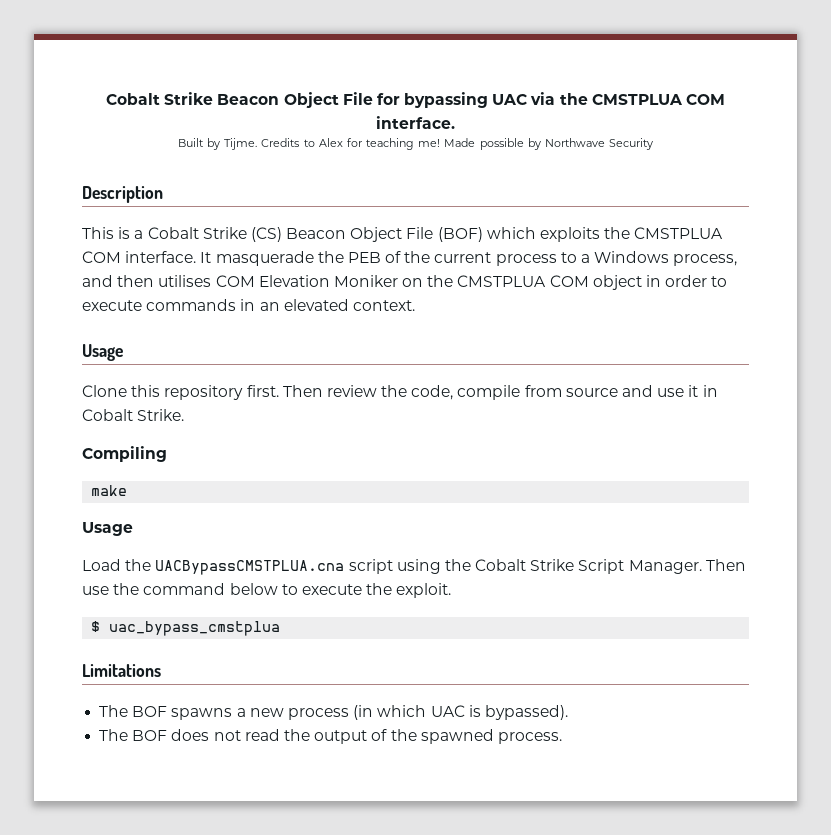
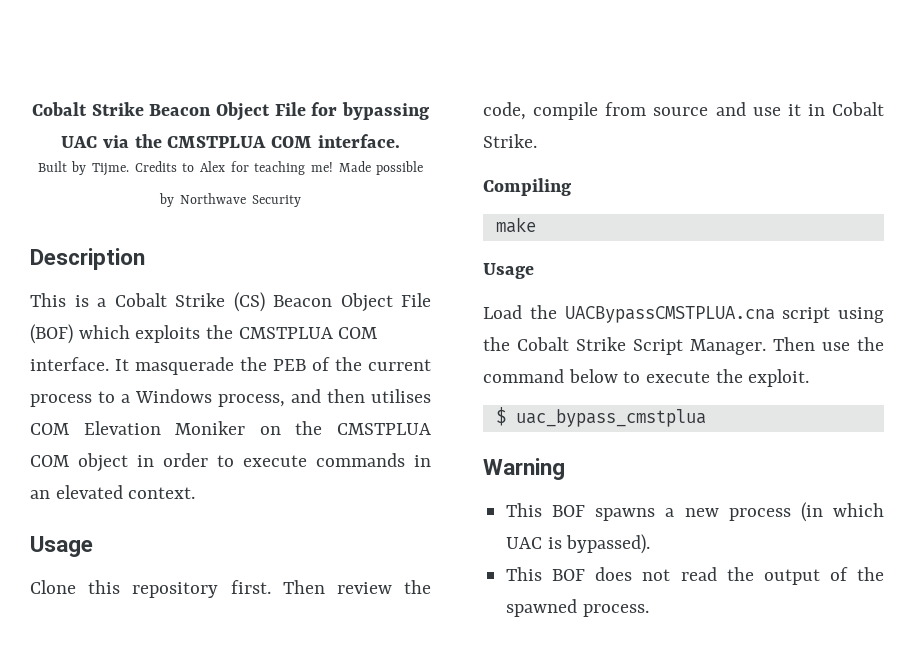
- Limitations
- The BOF spawns a new process (in which UAC is bypassed).
+ Warning
+ This BOF spawns a new process (in which UAC is bypassed).
- The BOF does not read the output of the spawned process.
+ This BOF does not read the output of the spawned process.

